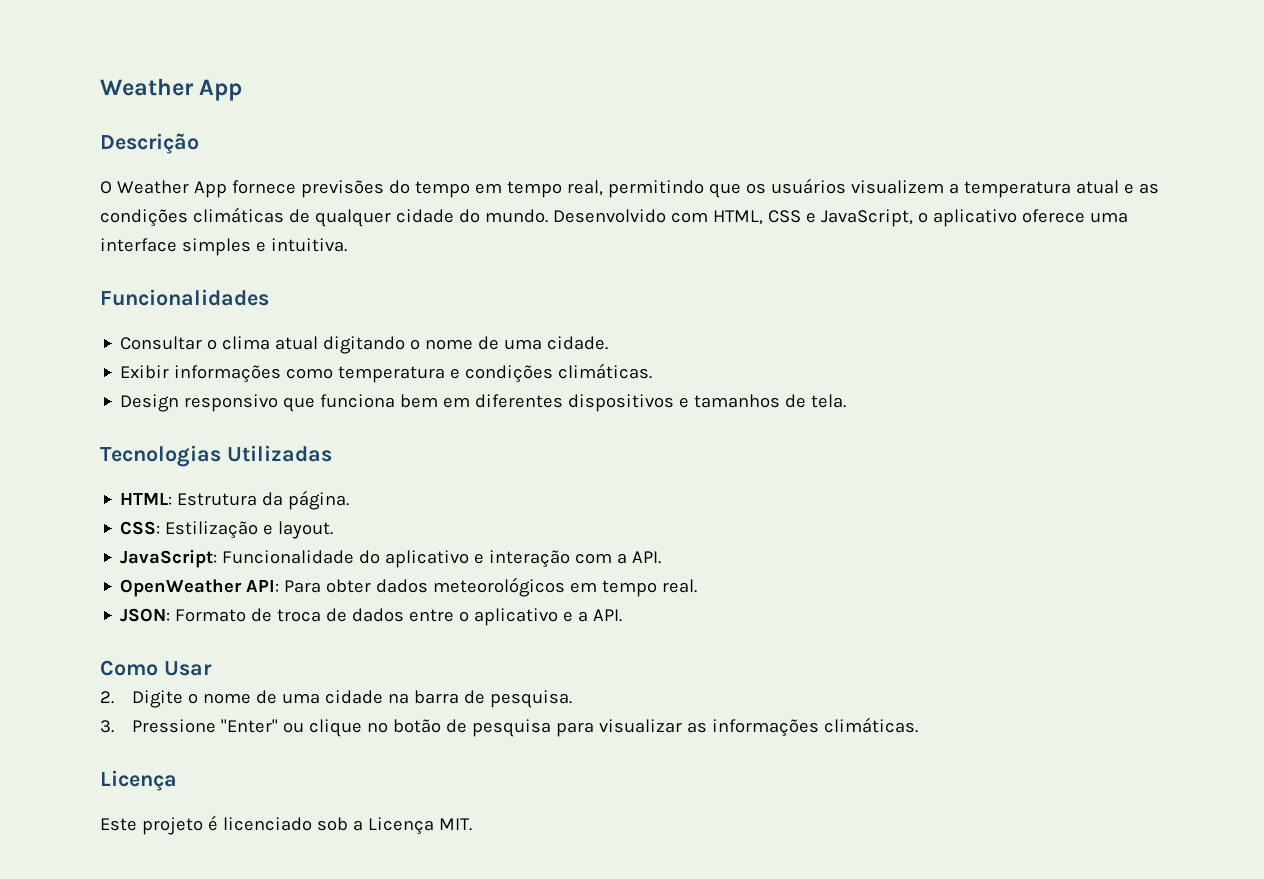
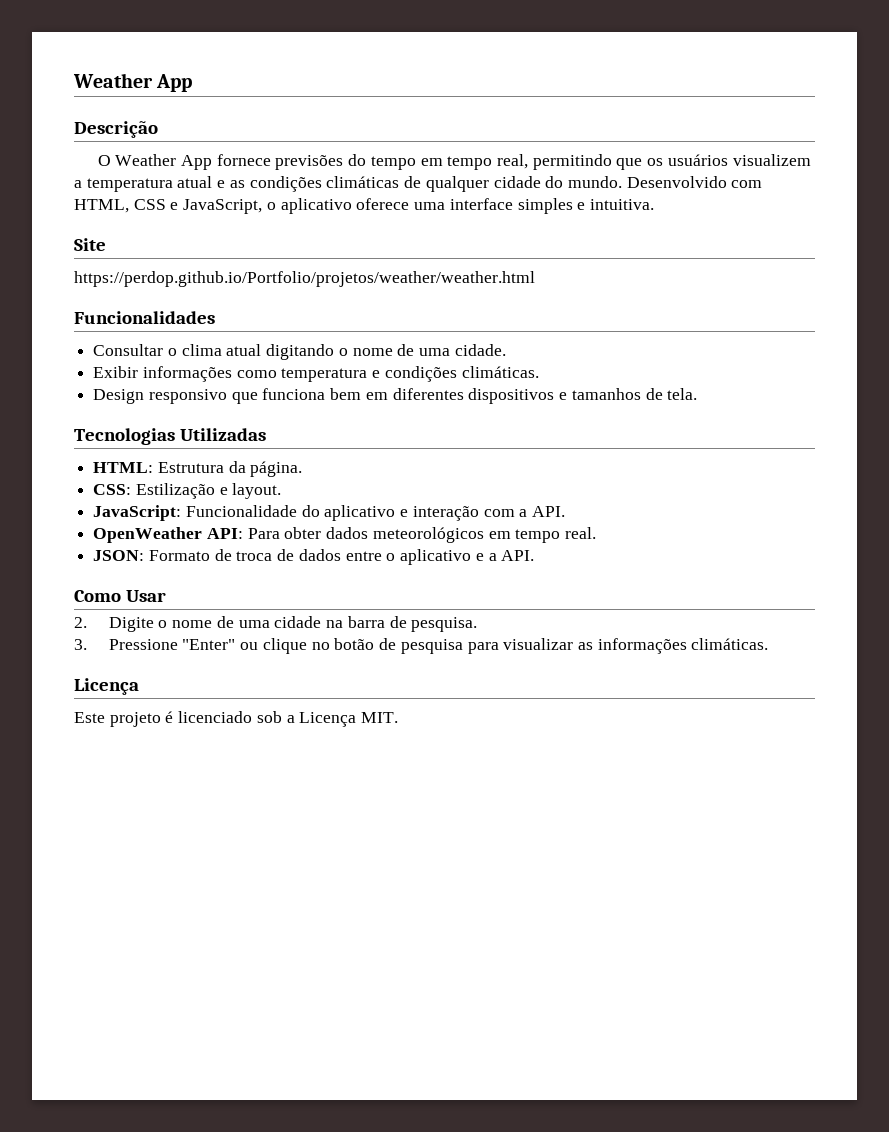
+ Site
+ https://perdop.github.io/Portfolio/projetos/weather/weather.html

